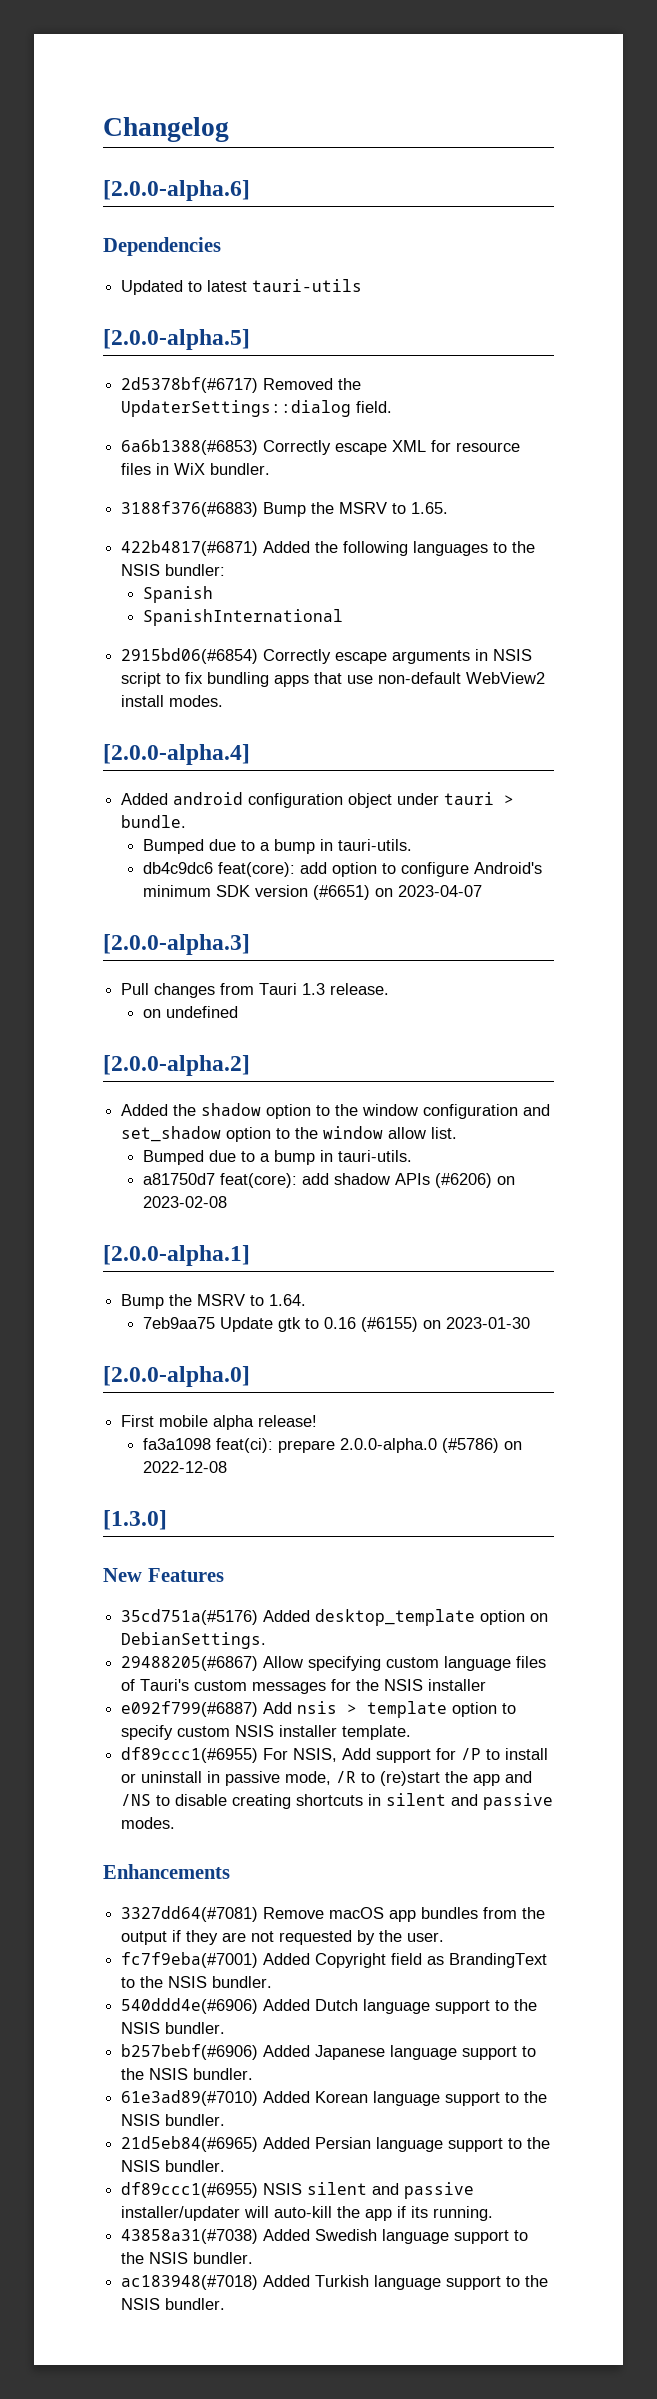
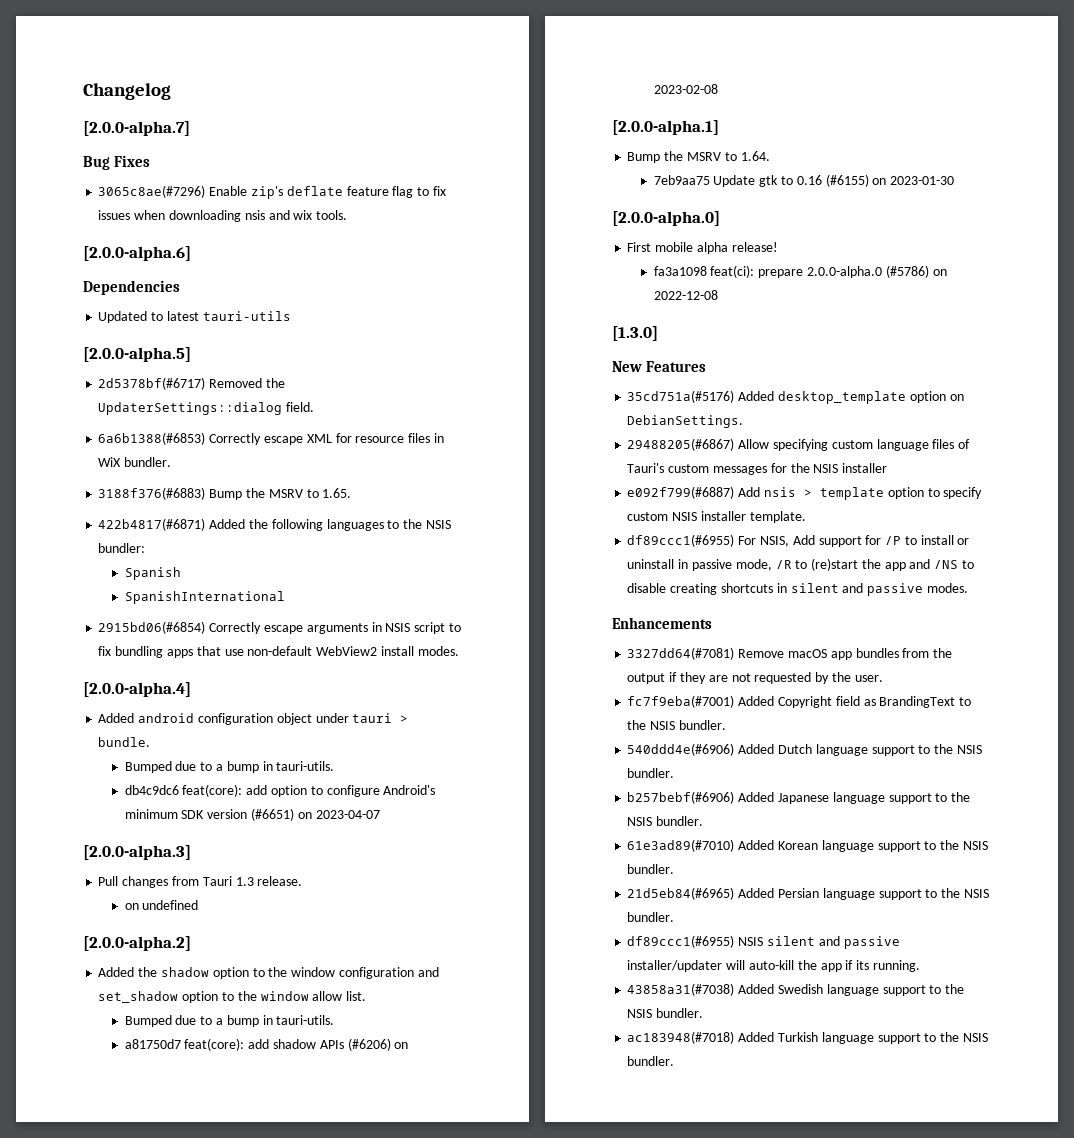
+ [2.0.0-alpha.7]
+ Bug Fixes
+ 3065c8ae(#7296) Enable zip's deflate feature flag to fix issues when downloading nsis and wix tools.

